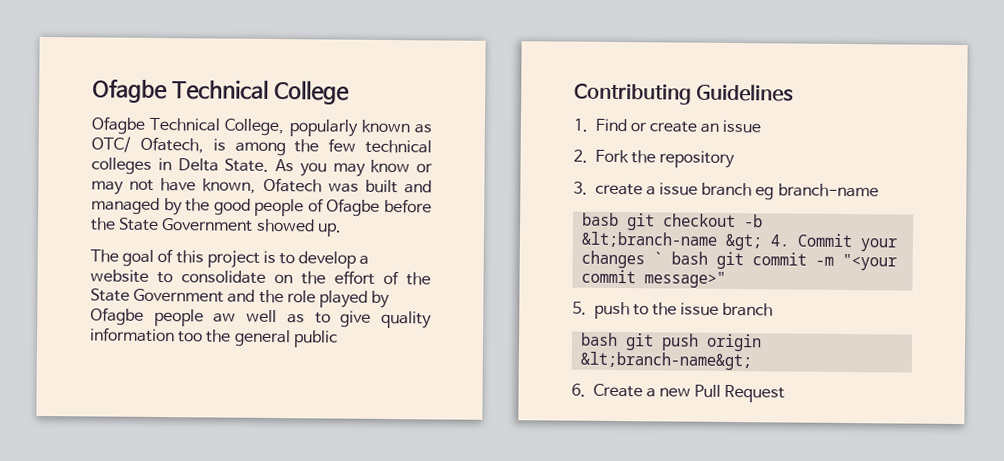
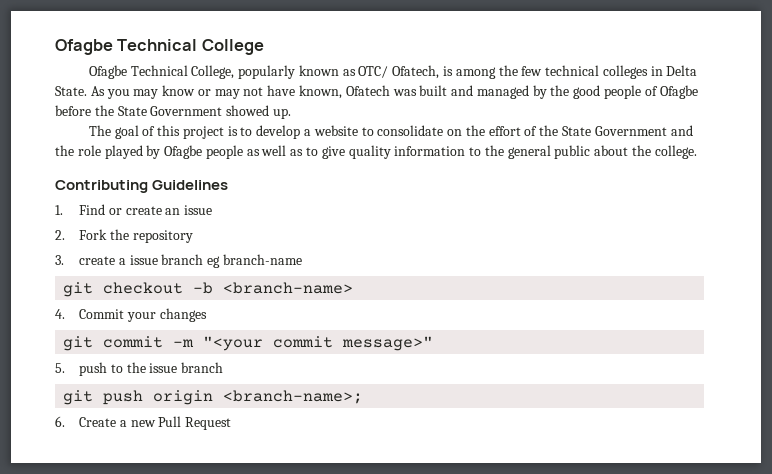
- The goal of this project is to develop a website to consolidate on the effort of the State Government and the role played by Ofagbe people aw well as to give quality information too the general public
+ The goal of this project is to develop a website to consolidate on the effort of the State Government and the role played by Ofagbe people as well as to give quality information to the general public about the college.
- basb git checkout -b &lt;branch-name &gt; 4. Commit your changes ` bash git commit -m "<your commit message>"
+ git checkout -b <branch-name>
+ 4. Commit your changes
+ git commit -m "<your commit message>"
- bash git push origin &lt;branch-name&gt;
+ git push origin <branch-name>;

